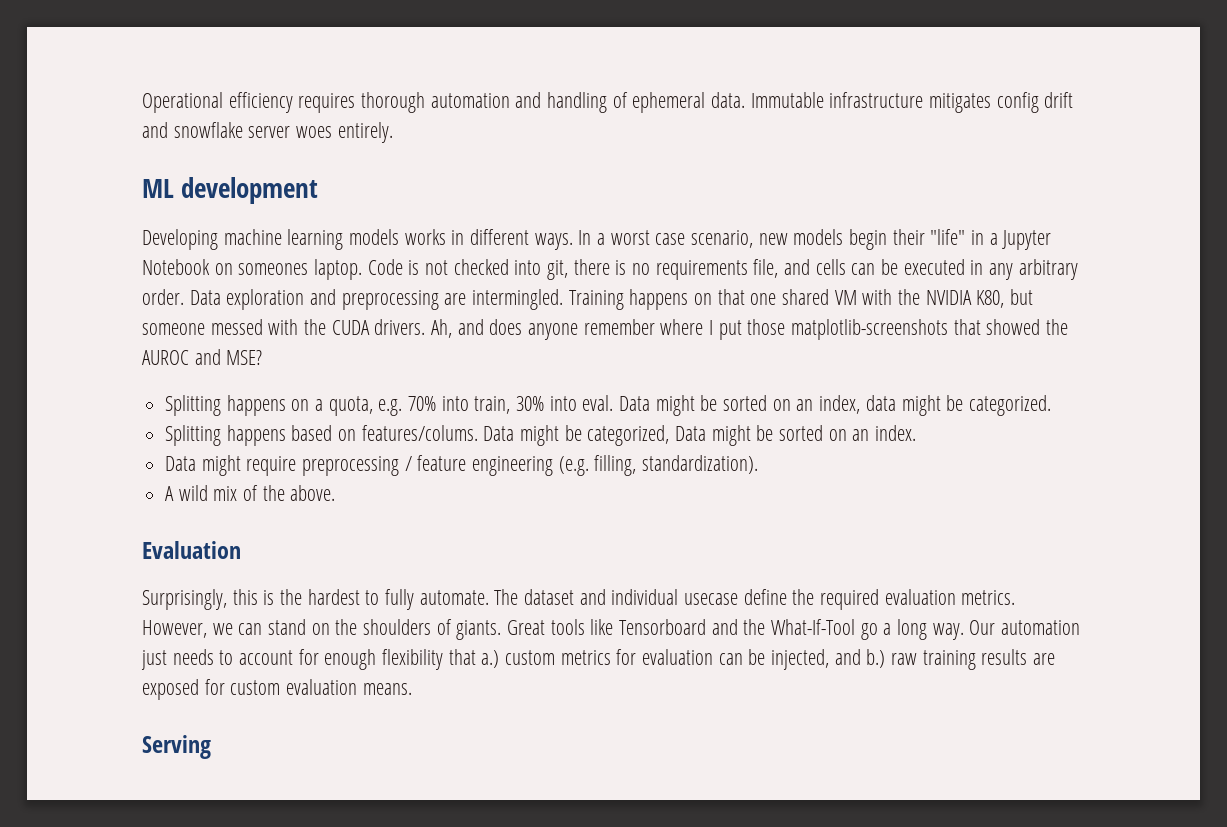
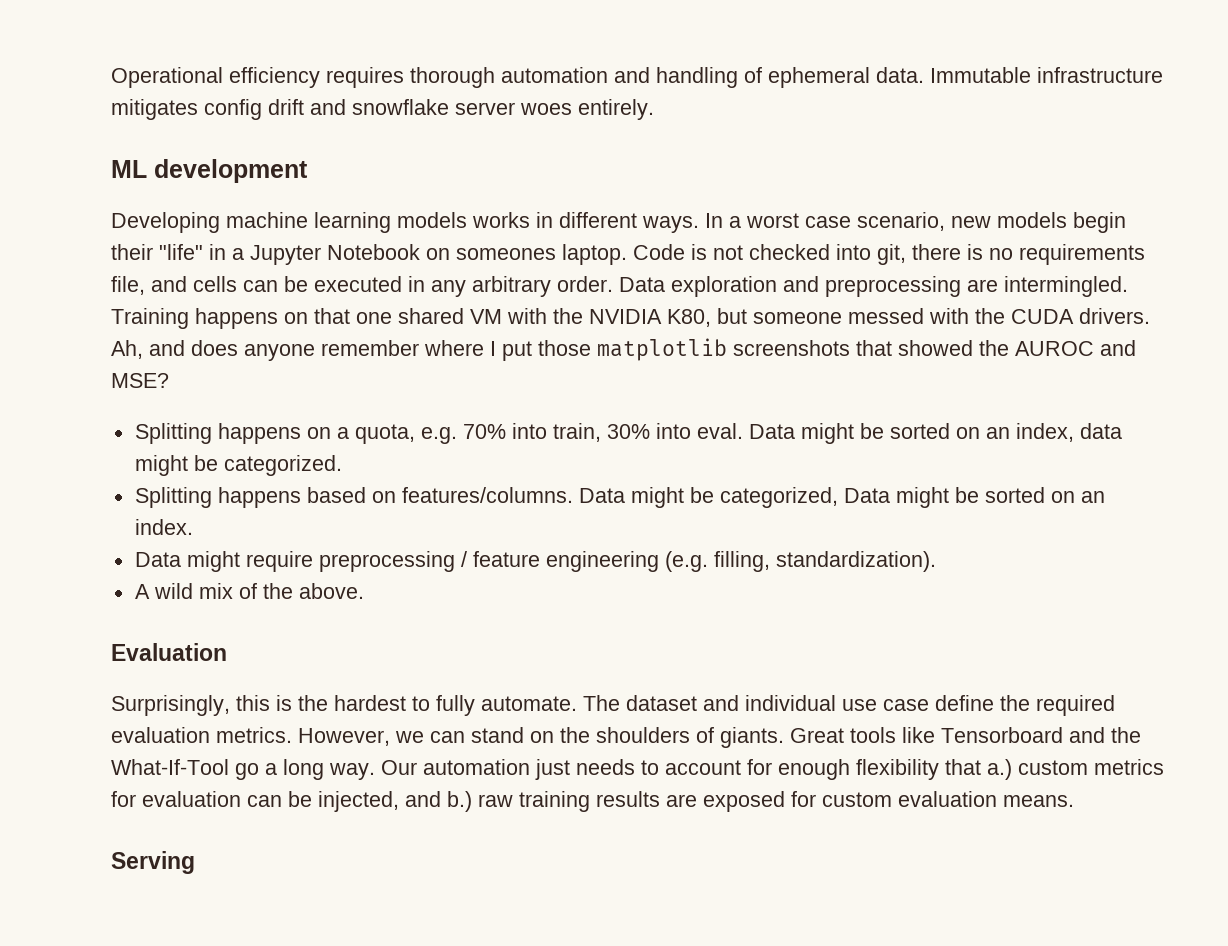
- Ah, and does anyone remember where I put those matplotlib-screenshots that showed the AUROC and MSE?
+ Ah, and does anyone remember where I put those matplotlib screenshots that showed the AUROC and MSE?
- Splitting happens based on features/colums.
+ Splitting happens based on features/columns.
- The dataset and individual usecase define the required evaluation metrics.
+ The dataset and individual use case define the required evaluation metrics.

